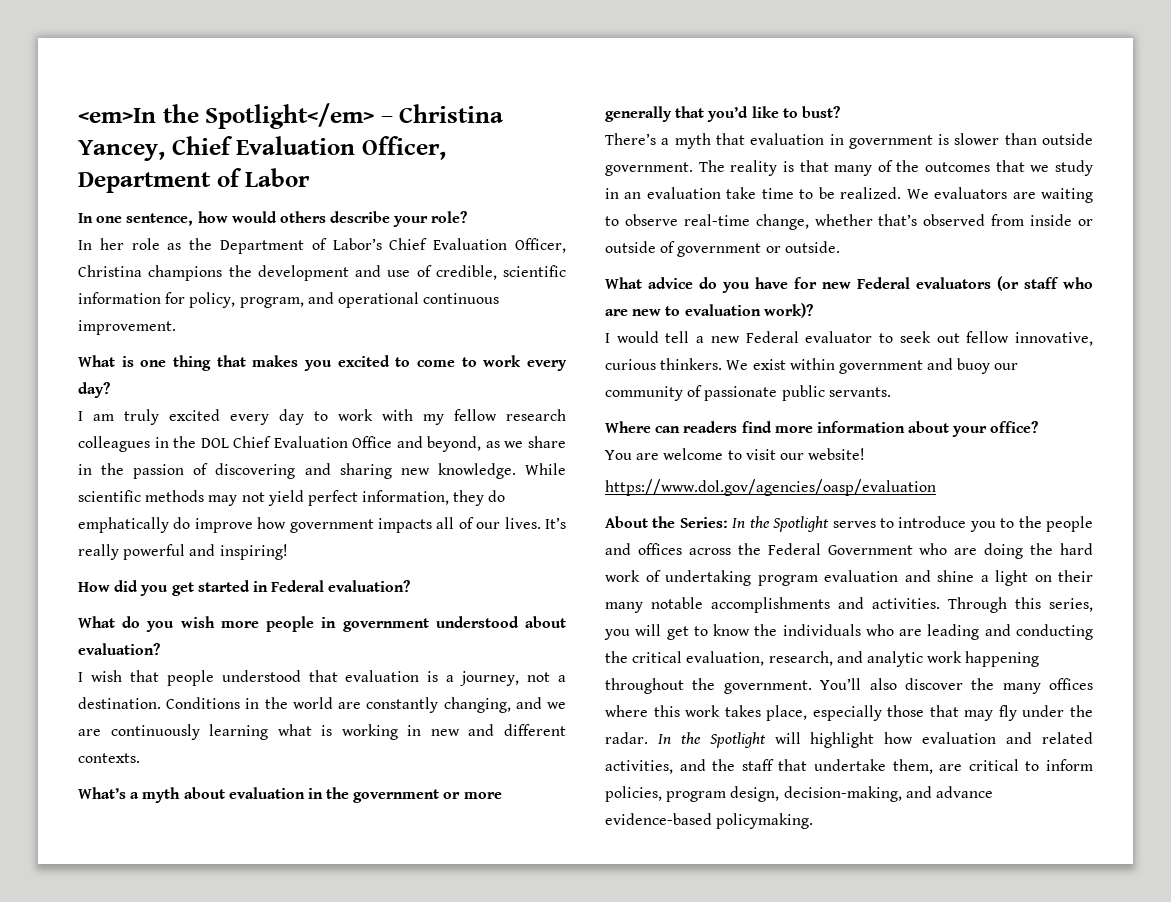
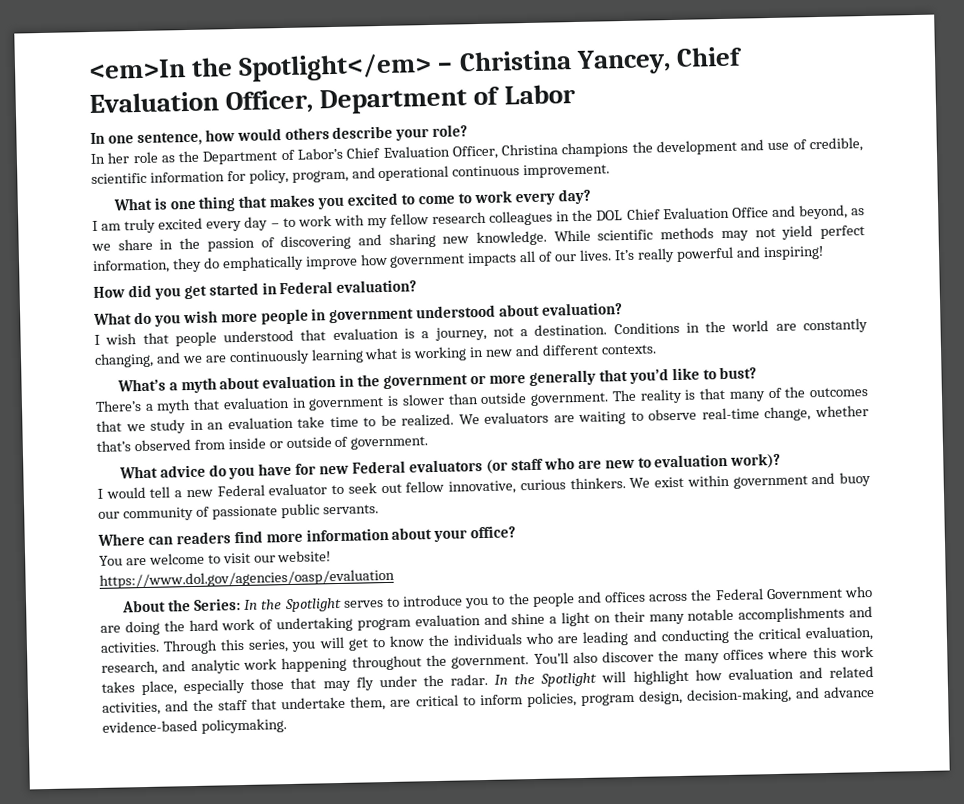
- I am truly excited every day to work with my fellow research colleagues in the DOL Chief Evaluation Office and beyond, as we share in the passion of discovering and sharing new knowledge.
+ I am truly excited every day – to work with my fellow research colleagues in the DOL Chief Evaluation Office and beyond, as we share in the passion of discovering and sharing new knowledge.
- While scientific methods may not yield perfect information, they do emphatically do improve how government impacts all of our lives.
+ While scientific methods may not yield perfect information, they do emphatically improve how government impacts all of our lives.
- We evaluators are waiting to observe real-time change, whether that’s observed from inside or outside of government or outside.
+ We evaluators are waiting to observe real-time change, whether that’s observed from inside or outside of government.

